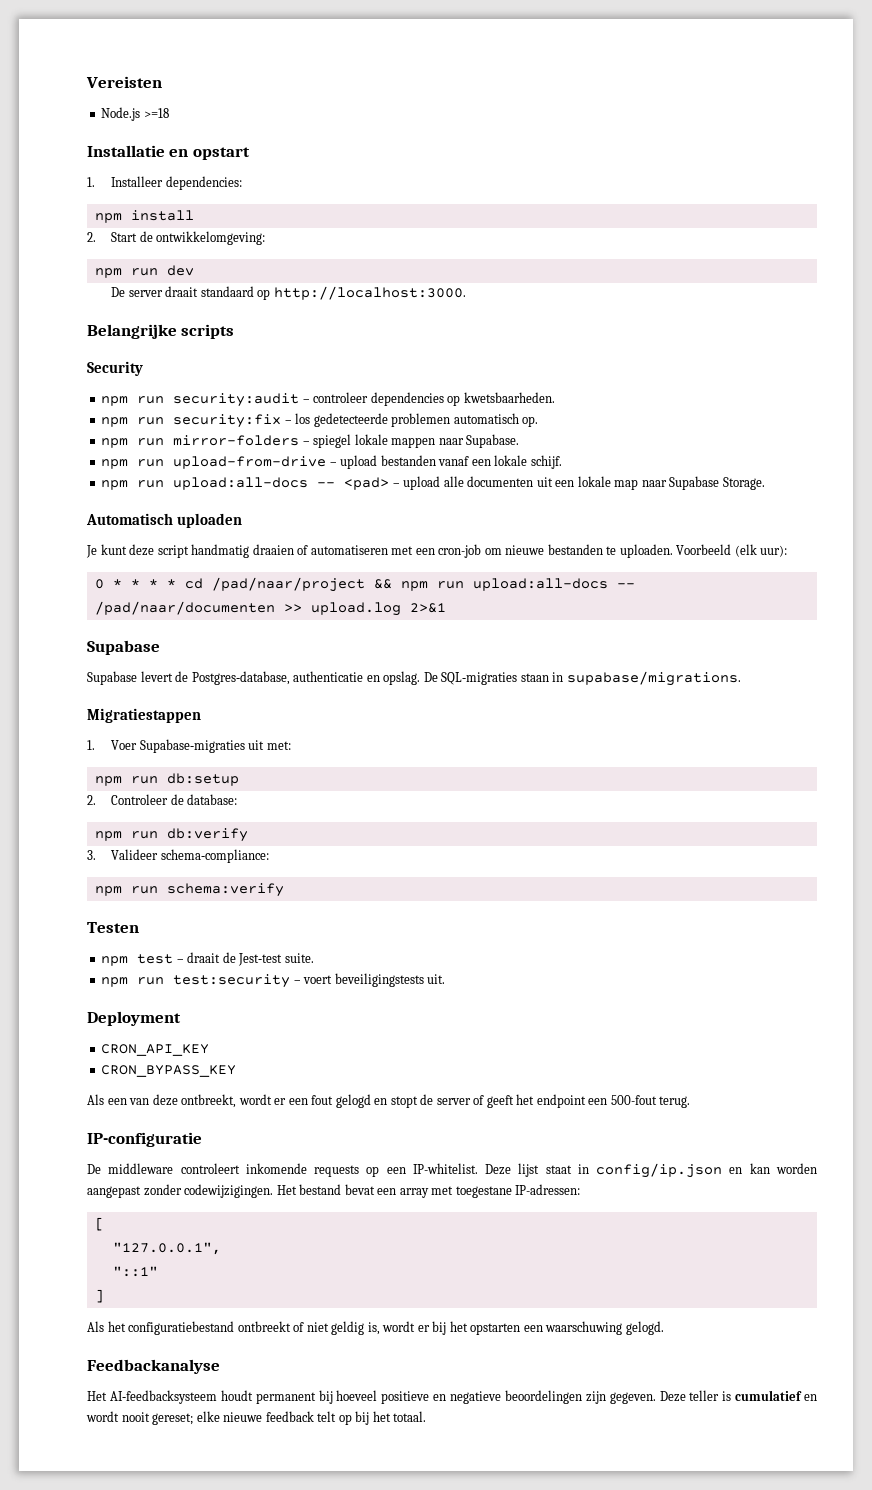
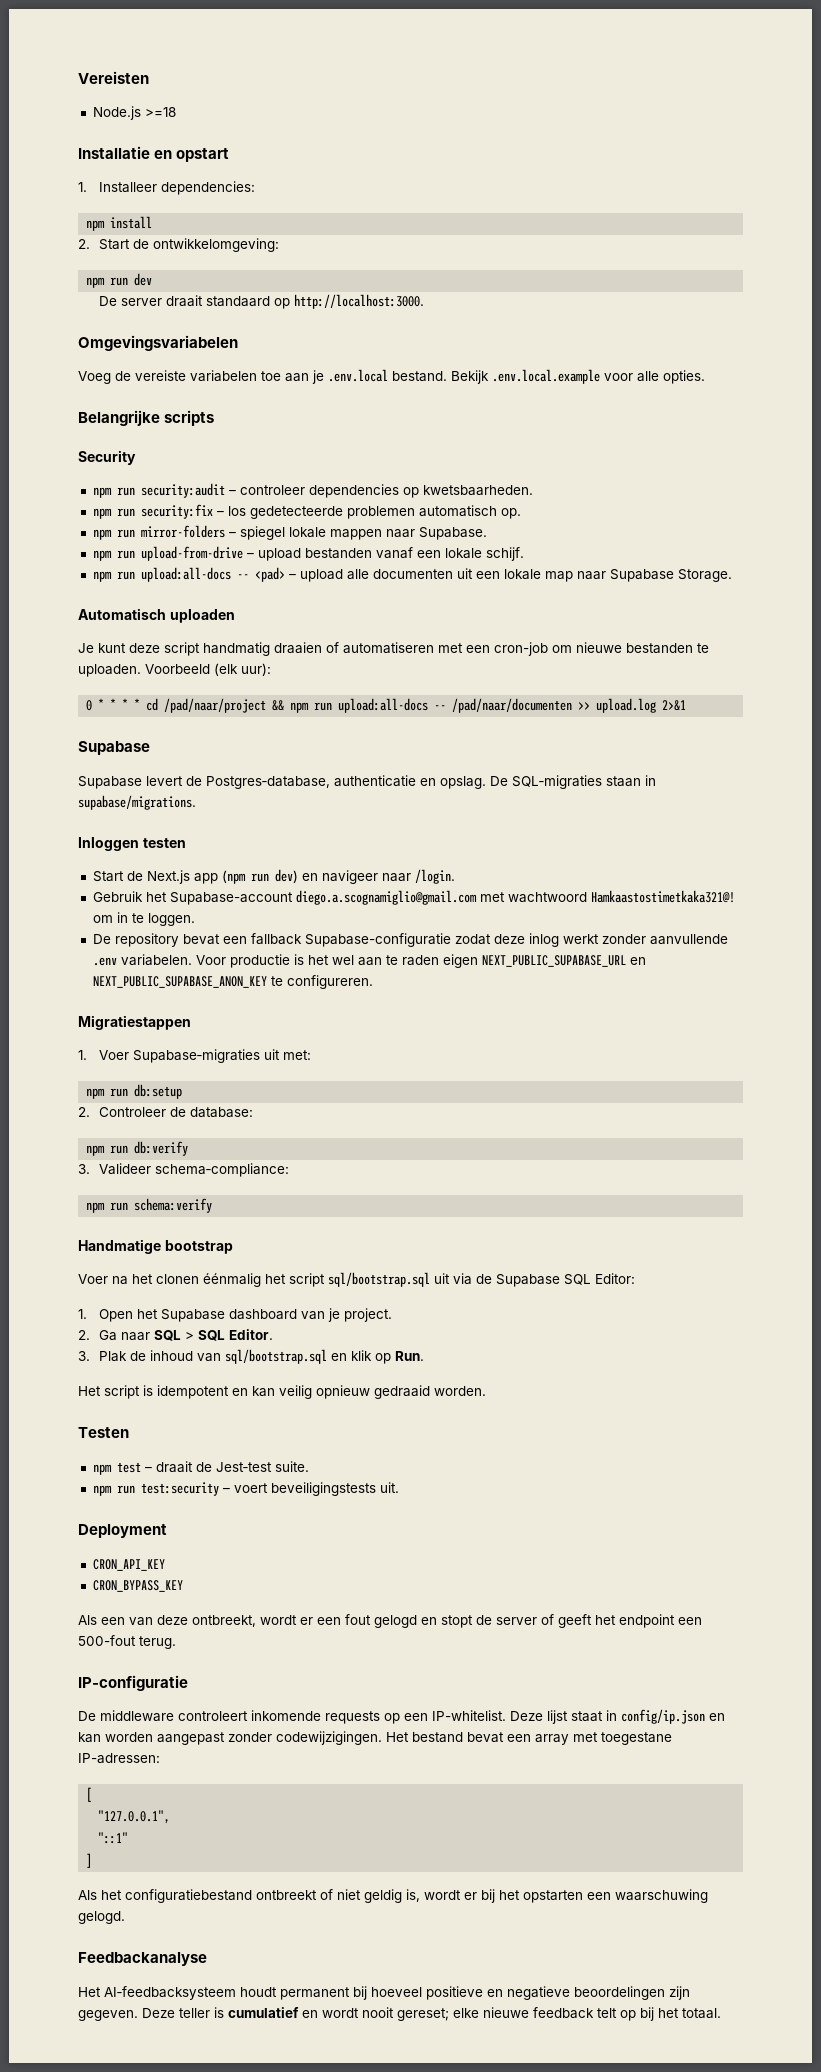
+ Omgevingsvariabelen
+ Voeg de vereiste variabelen toe aan je .env.local bestand. Bekijk .env.local.example voor alle opties.
+ Inloggen testen
+ Start de Next.js app (npm run dev) en navigeer naar /login.
+ Gebruik het Supabase-account diego.a.scognamiglio@gmail.com met wachtwoord Hamkaastostimetkaka321@! om in te loggen.
+ De repository bevat een fallback Supabase-configuratie zodat deze inlog werkt zonder aanvullende .env variabelen. Voor productie is het wel aan te raden eigen NEXT_PUBLIC_SUPABASE_URL en NEXT_PUBLIC_SUPABASE_ANON_KEY te configureren.
+ Handmatige bootstrap
+ Voer na het clonen éénmalig het script sql/bootstrap.sql uit via de Supabase SQL Editor:
+ 1. Open het Supabase dashboard van je project.
+ 2. Ga naar SQL > SQL Editor.
+ 3. Plak de inhoud van sql/bootstrap.sql en klik op Run.
+ Het script is idempotent en kan veilig opnieuw gedraaid worden.

